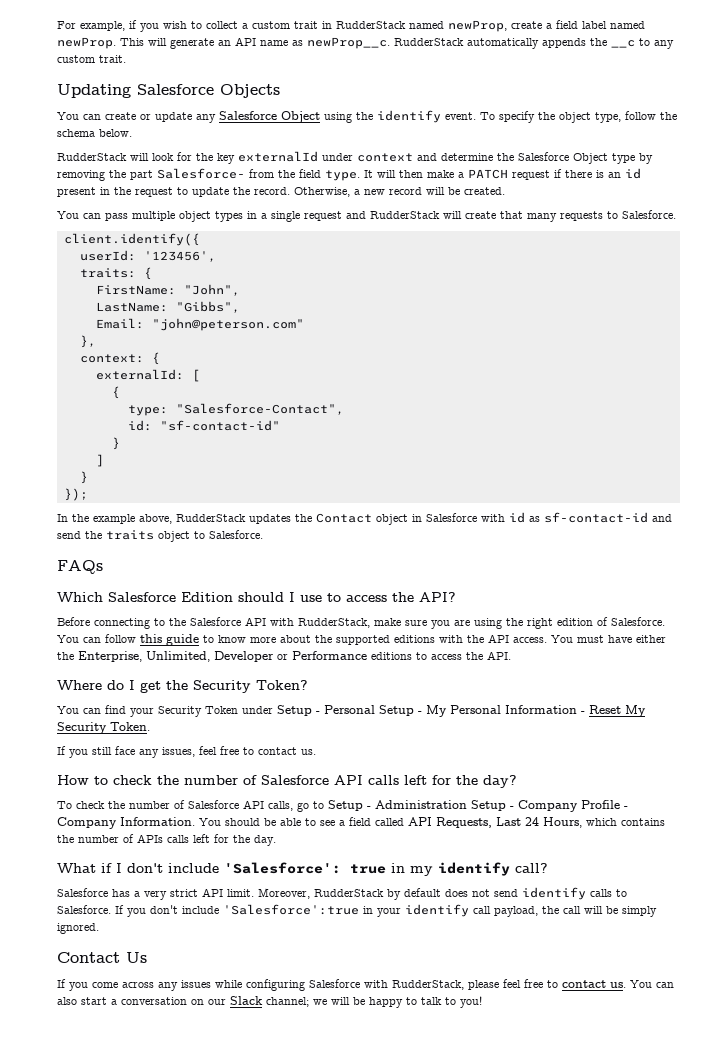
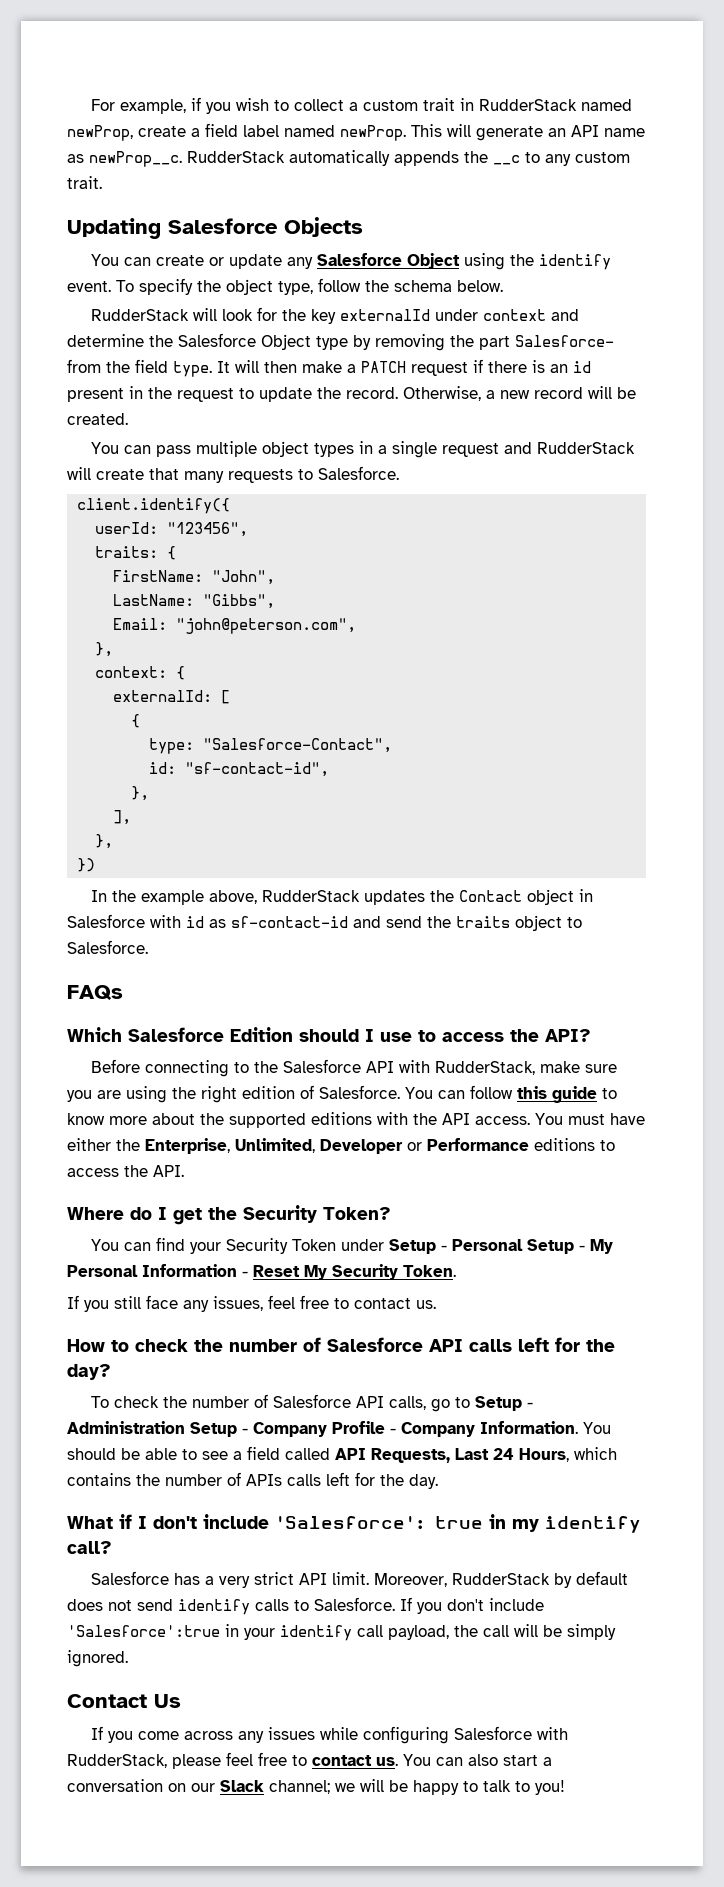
- userId: '123456',
+ userId: "123456",
- Email: "john@peterson.com"
+ Email: "john@peterson.com",
- id: "sf-contact-id"
- }
- ]
- }
- });
+ id: "sf-contact-id",
+ },
+ ],
+ },
+ })

